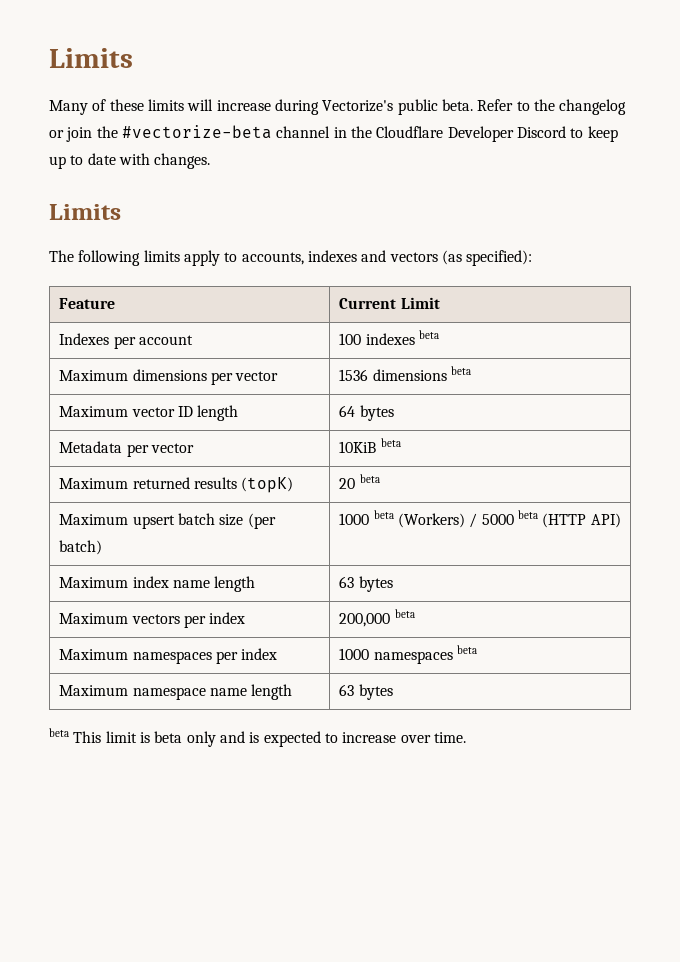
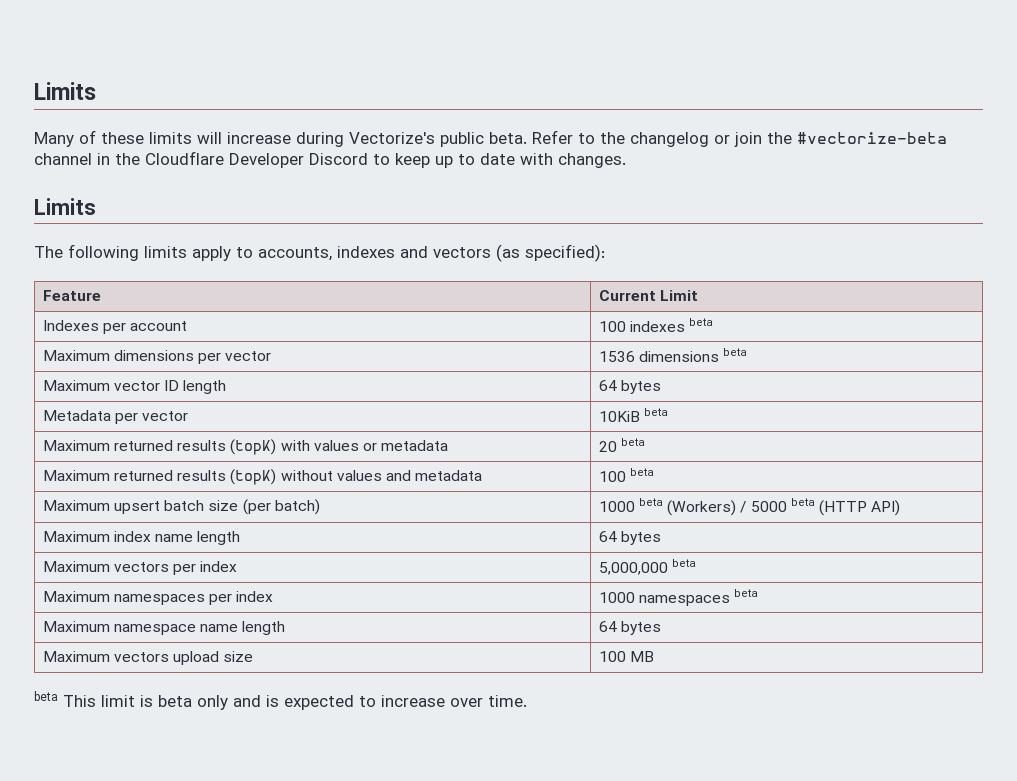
- Maximum returned results (topK) | 20 beta
+ Maximum returned results (topK) with values or metadata | 20 beta
+ Maximum returned results (topK) without values and metadata | 100 beta
- Maximum index name length | 63 bytes
+ Maximum index name length | 64 bytes
- Maximum vectors per index | 200,000 beta
+ Maximum vectors per index | 5,000,000 beta
- Maximum namespace name length | 63 bytes
+ Maximum namespace name length | 64 bytes
+ Maximum vectors upload size | 100 MB

